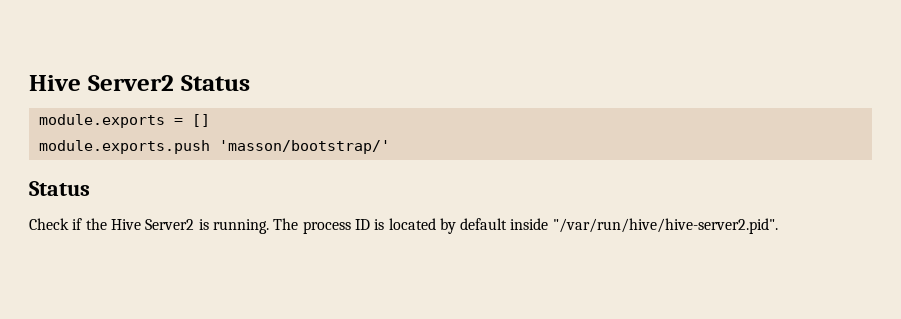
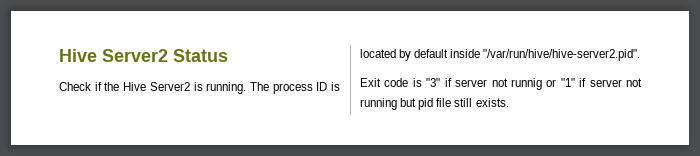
- module.exports = []
- module.exports.push 'masson/bootstrap/'
- Status
+ Exit code is "3" if server not runnig or "1" if server not running but pid file still exists.

